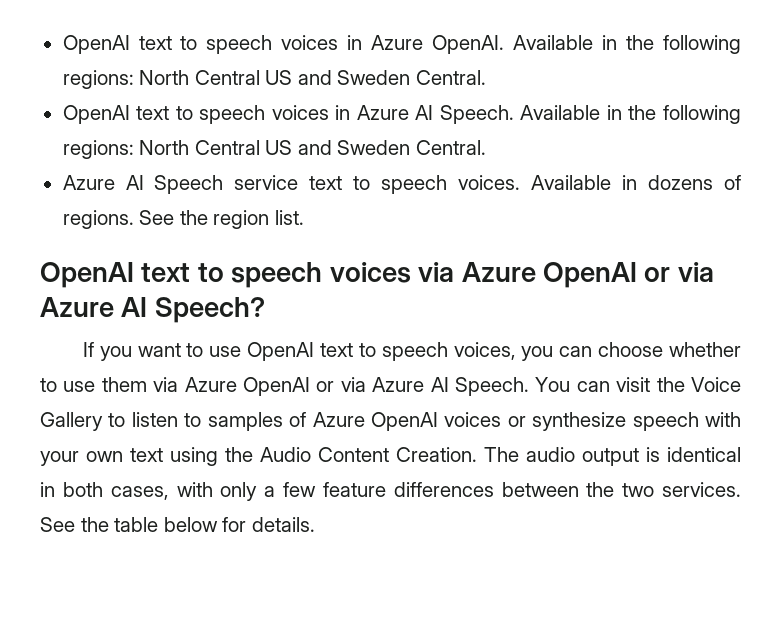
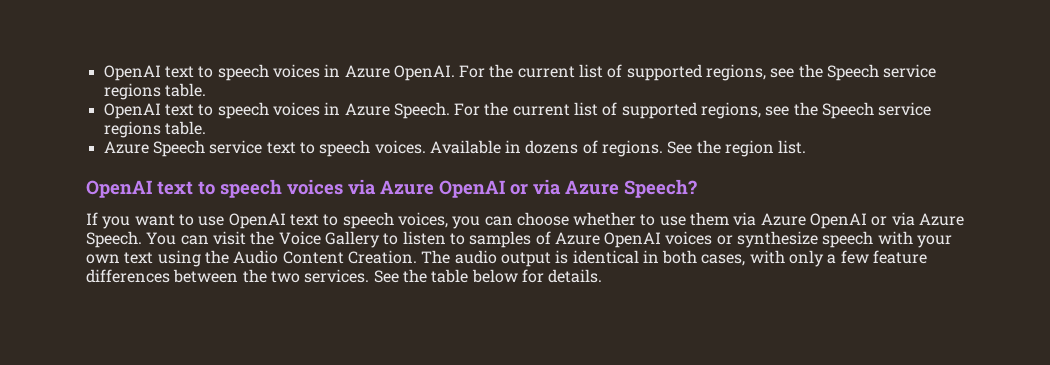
- OpenAI text to speech voices in Azure OpenAI. Available in the following regions: North Central US and Sweden Central.
- OpenAI text to speech voices in Azure AI Speech. Available in the following regions: North Central US and Sweden Central.
- Azure AI Speech service text to speech voices.
+ OpenAI text to speech voices in Azure OpenAI. For the current list of supported regions, see the Speech service regions table.
+ OpenAI text to speech voices in Azure Speech. For the current list of supported regions, see the Speech service regions table.
+ Azure Speech service text to speech voices.
- OpenAI text to speech voices via Azure OpenAI or via Azure AI Speech?
+ OpenAI text to speech voices via Azure OpenAI or via Azure Speech?
- If you want to use OpenAI text to speech voices, you can choose whether to use them via Azure OpenAI or via Azure AI Speech.
+ If you want to use OpenAI text to speech voices, you can choose whether to use them via Azure OpenAI or via Azure Speech.

